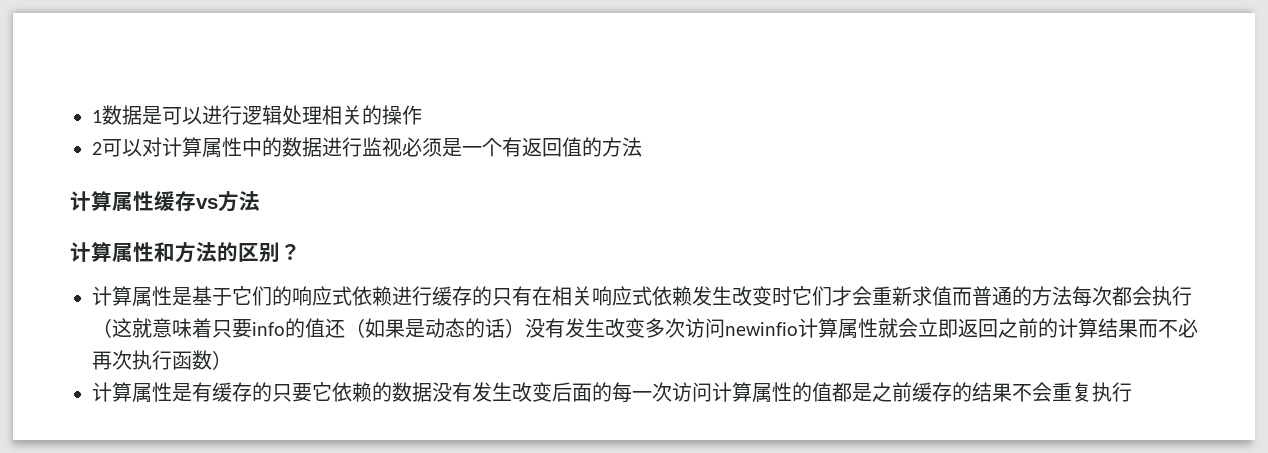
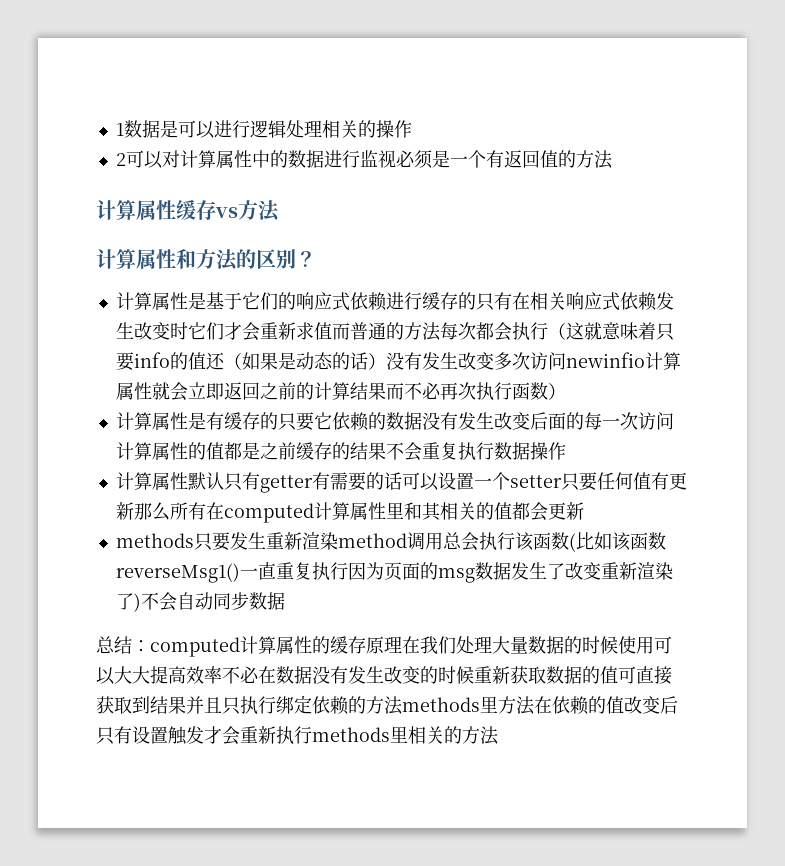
- 计算属性是有缓存的只要它依赖的数据没有发生改变后面的每一次访问计算属性的值都是之前缓存的结果不会重复执行
+ 计算属性是有缓存的只要它依赖的数据没有发生改变后面的每一次访问计算属性的值都是之前缓存的结果不会重复执行数据操作
+ 计算属性默认只有getter有需要的话可以设置一个setter只要任何值有更新那么所有在computed计算属性里和其相关的值都会更新
+ methods只要发生重新渲染method调用总会执行该函数(比如该函数reverseMsg1()一直重复执行因为页面的msg数据发生了改变重新渲染了)不会自动同步数据
+ 总结：computed计算属性的缓存原理在我们处理大量数据的时候使用可以大大提高效率不必在数据没有发生改变的时候重新获取数据的值可直接获取到结果并且只执行绑定依赖的方法methods里方法在依赖的值改变后只有设置触发才会重新执行methods里相关的方法

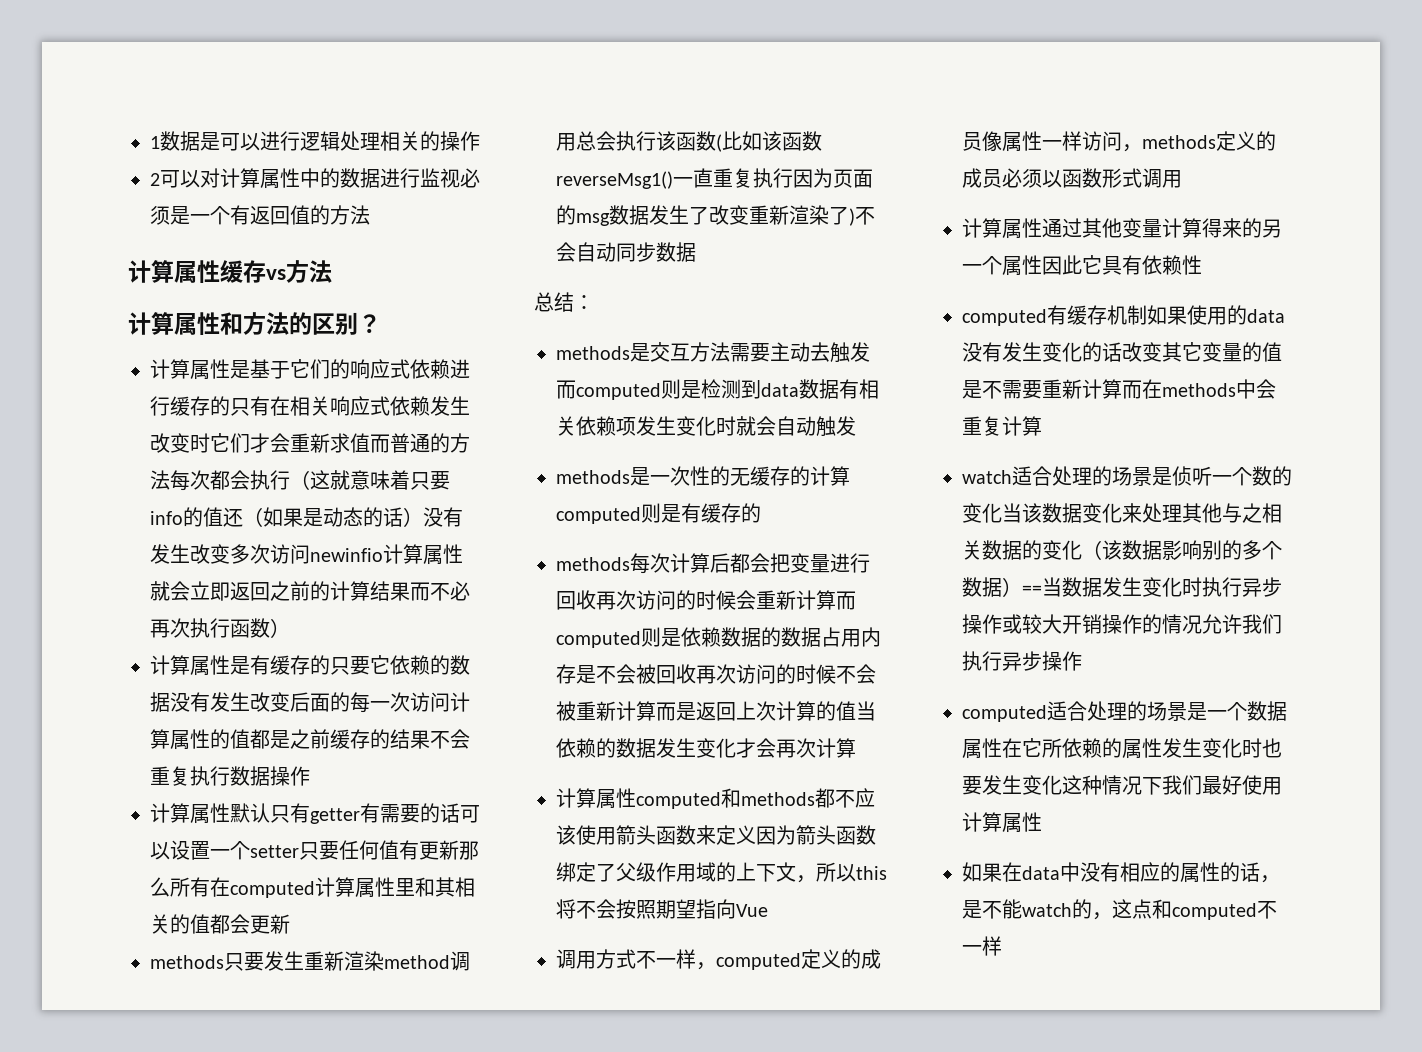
- 总结：computed计算属性的缓存原理在我们处理大量数据的时候使用可以大大提高效率不必在数据没有发生改变的时候重新获取数据的值可直接获取到结果并且只执行绑定依赖的方法methods里方法在依赖的值改变后只有设置触发才会重新执行methods里相关的方法
+ 总结：
+ methods是交互方法需要主动去触发而computed则是检测到data数据有相关依赖项发生变化时就会自动触发
+ methods是一次性的无缓存的计算computed则是有缓存的
+ methods每次计算后都会把变量进行回收再次访问的时候会重新计算而computed则是依赖数据的数据占用内存是不会被回收再次访问的时候不会被重新计算而是返回上次计算的值当依赖的数据发生变化才会再次计算
+ 计算属性computed和methods都不应该使用箭头函数来定义因为箭头函数绑定了父级作用域的上下文，所以this将不会按照期望指向Vue
+ 调用方式不一样，computed定义的成员像属性一样访问，methods定义的成员必须以函数形式调用
+ 计算属性通过其他变量计算得来的另一个属性因此它具有依赖性
+ computed有缓存机制如果使用的data没有发生变化的话改变其它变量的值是不需要重新计算而在methods中会重复计算
+ watch适合处理的场景是侦听一个数的变化当该数据变化来处理其他与之相关数据的变化（该数据影响别的多个数据）==当数据发生变化时执行异步操作或较大开销操作的情况允许我们执行异步操作
+ computed适合处理的场景是一个数据属性在它所依赖的属性发生变化时也要发生变化这种情况下我们最好使用计算属性
+ 如果在data中没有相应的属性的话，是不能watch的，这点和computed不一样

